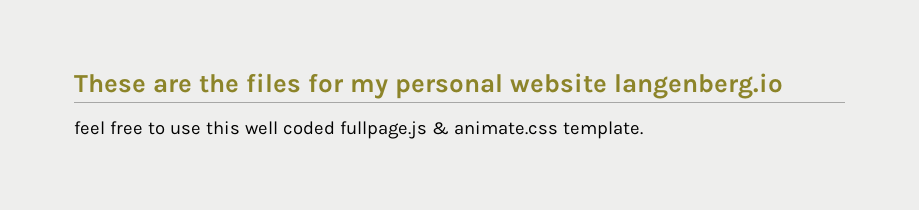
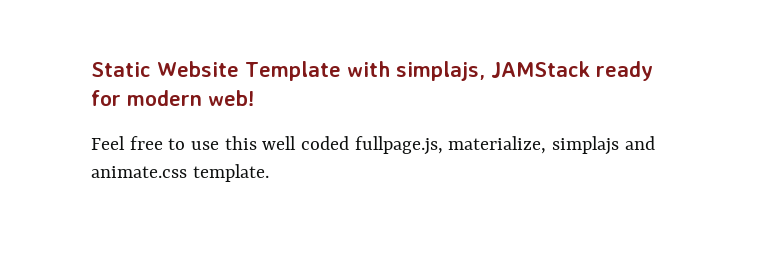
- These are the files for my personal website langenberg.io
- feel free to use this well coded fullpage.js & animate.css template.
+ Static Website Template with simplajs, JAMStack ready for modern web!
+ Feel free to use this well coded fullpage.js, materialize, simplajs and animate.css template.

